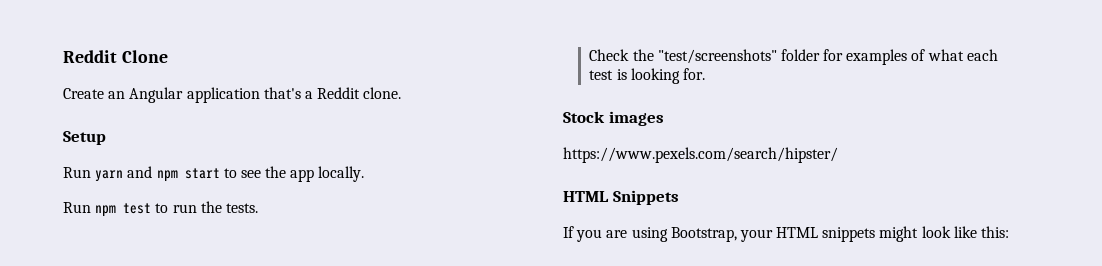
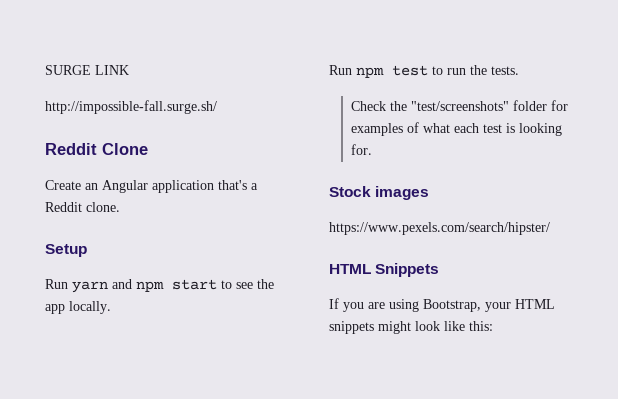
+ SURGE LINK
+ http://impossible-fall.surge.sh/

